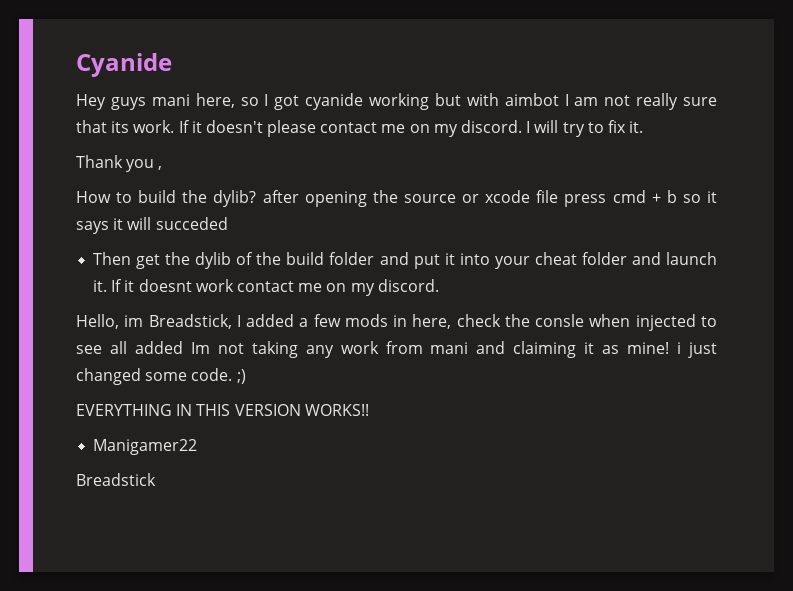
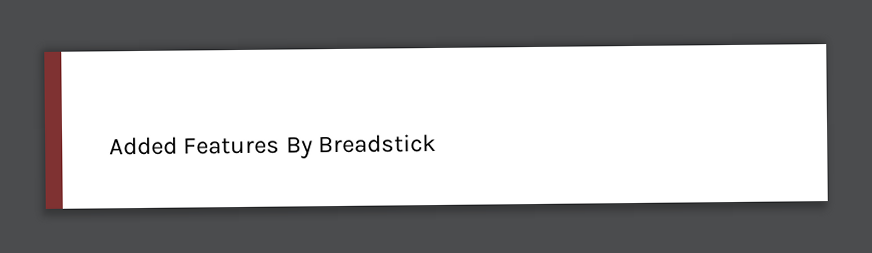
- Cyanide
- Hey guys mani here, so I got cyanide working but with aimbot I am not really sure that its work. If it doesn't please contact me on my discord. I will try to fix it.
- Thank you ,
- How to build the dylib? after opening the source or xcode file press cmd + b so it says it will succeded
- Then get the dylib of the build folder and put it into your cheat folder and launch it. If it doesnt work contact me on my discord.
- Hello, im Breadstick, I added a few mods in here, check the consle when injected to see all added Im not taking any work from mani and claiming it as mine! i just changed some code. ;)
- EVERYTHING IN THIS VERSION WORKS!!
- Manigamer22
- Breadstick
+ Added Features By Breadstick

